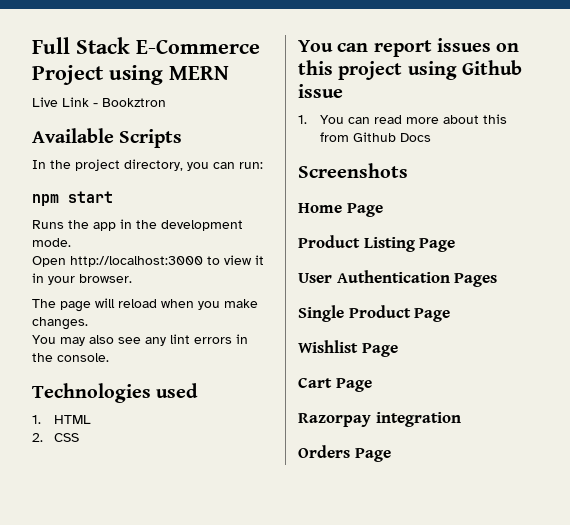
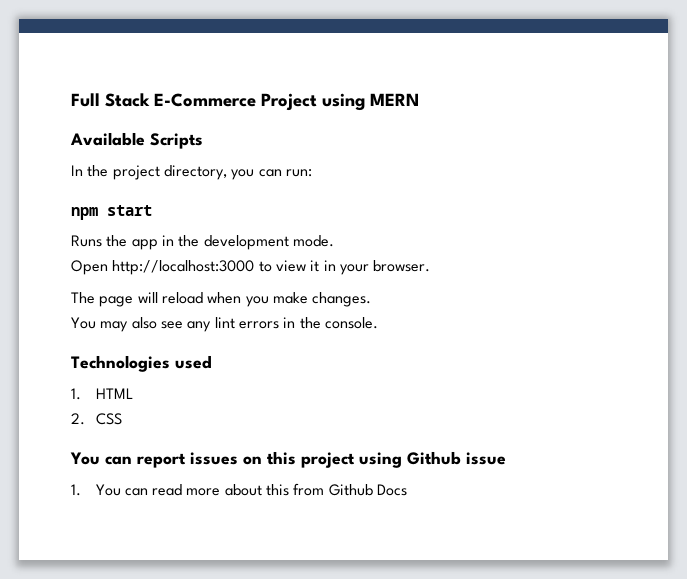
- Live Link - Bookztron
- Screenshots
- Home Page
- Product Listing Page
- User Authentication Pages
- Single Product Page
- Wishlist Page
- Cart Page
- Razorpay integration
- Orders Page

